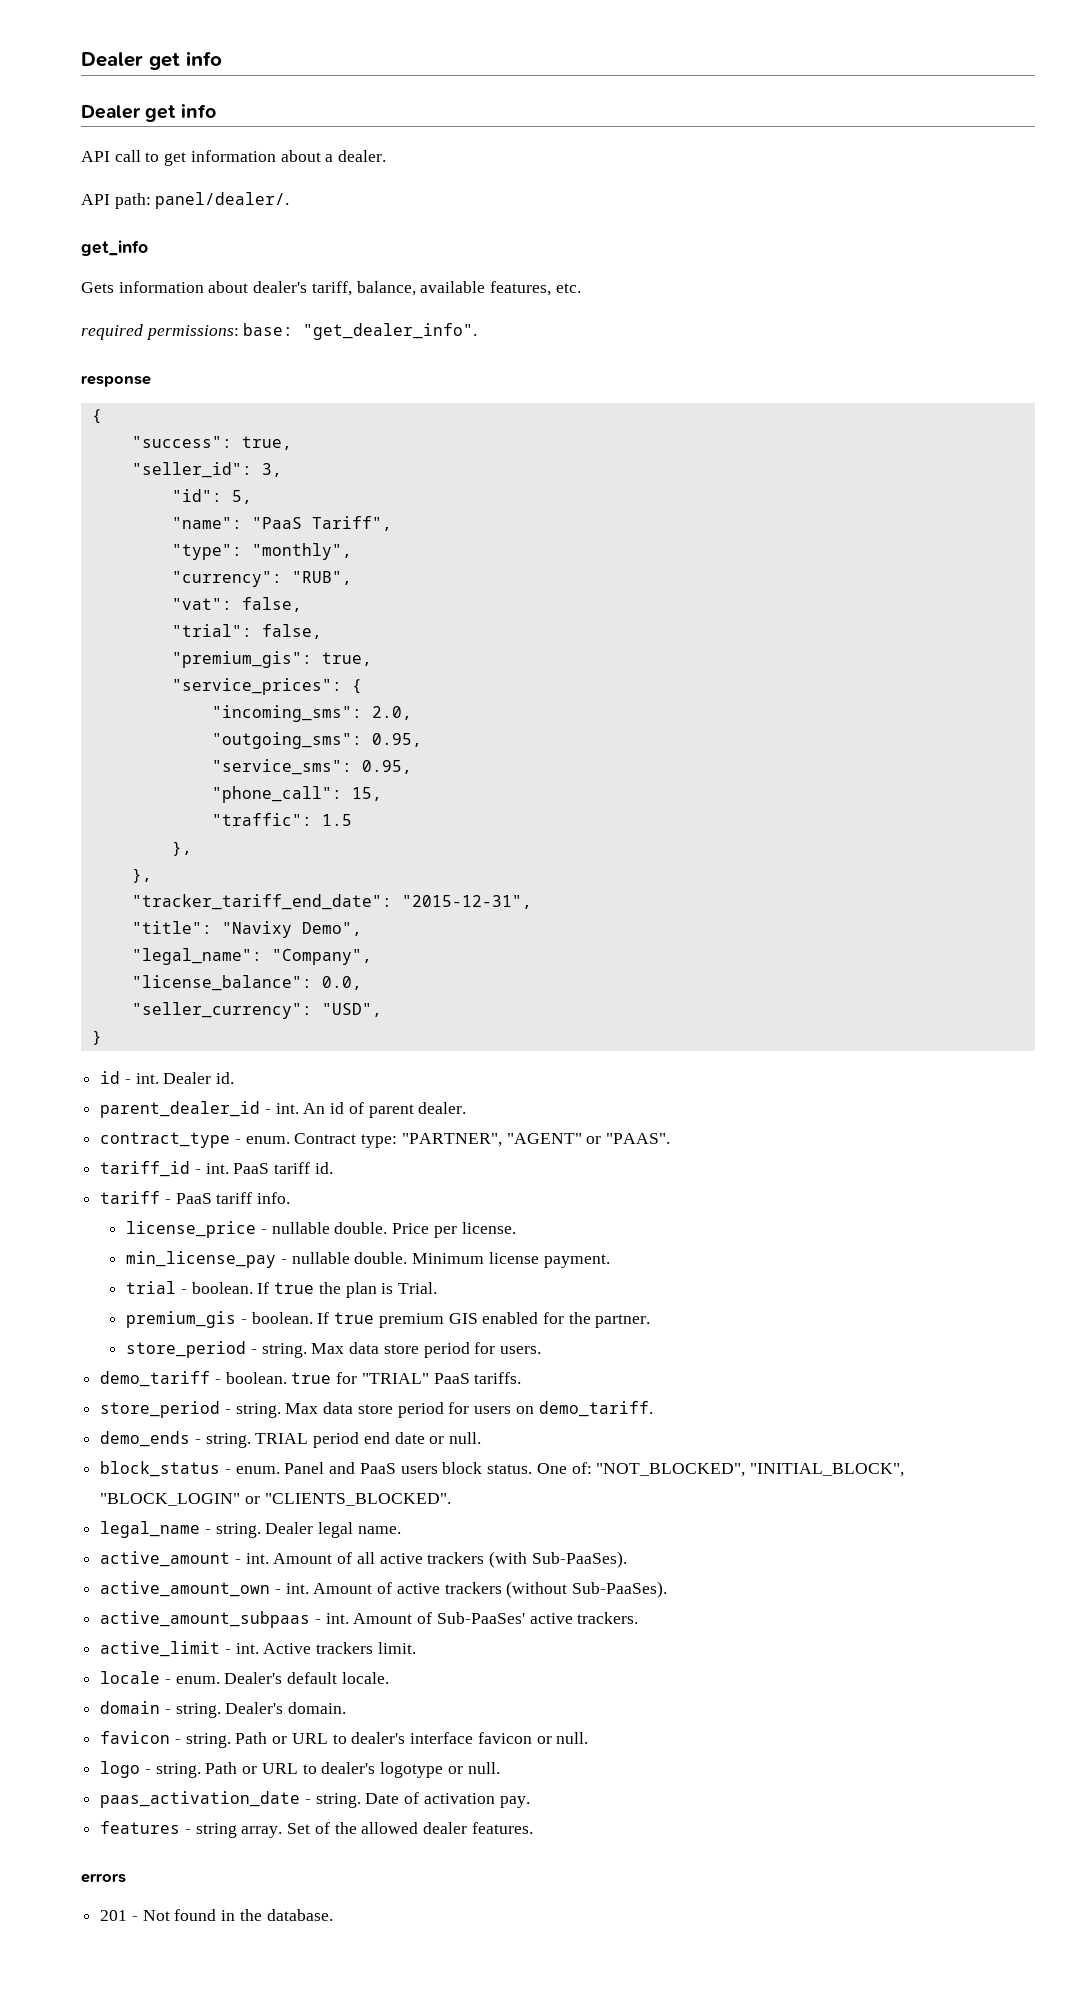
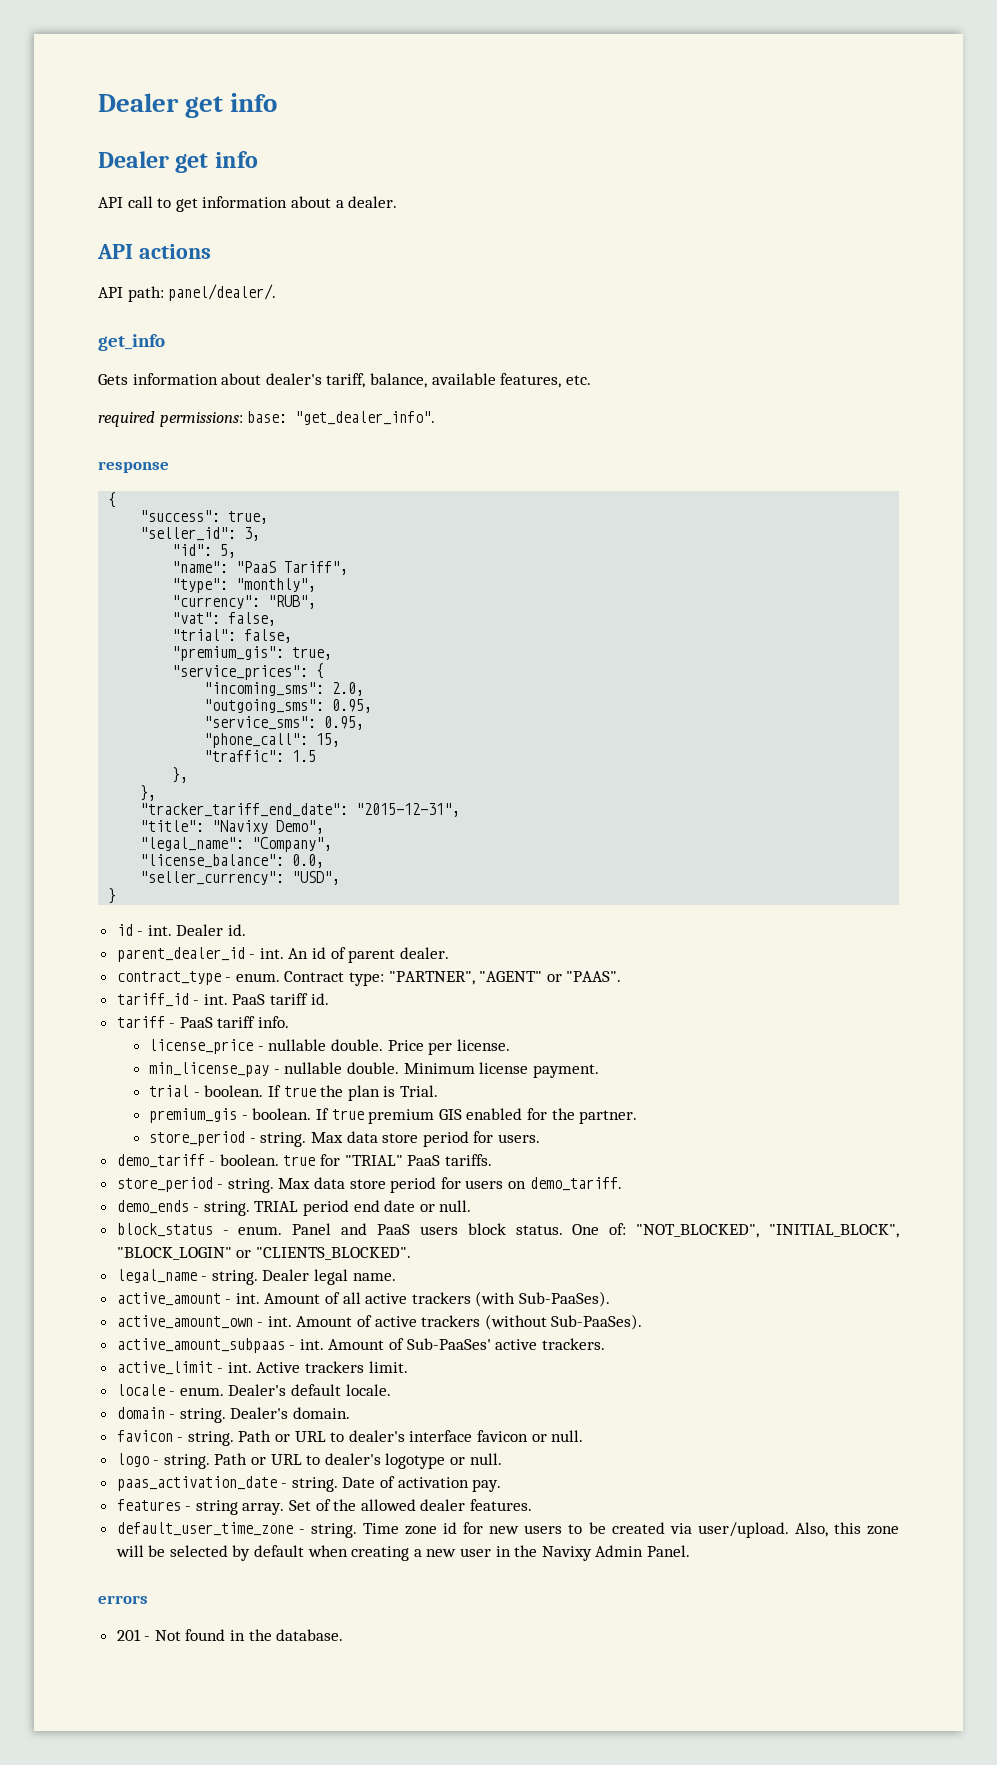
+ API actions
+ default_user_time_zone - string. Time zone id for new users to be created via user/upload. Also, this zone will be selected by default when creating a new user in the Navixy Admin Panel.

